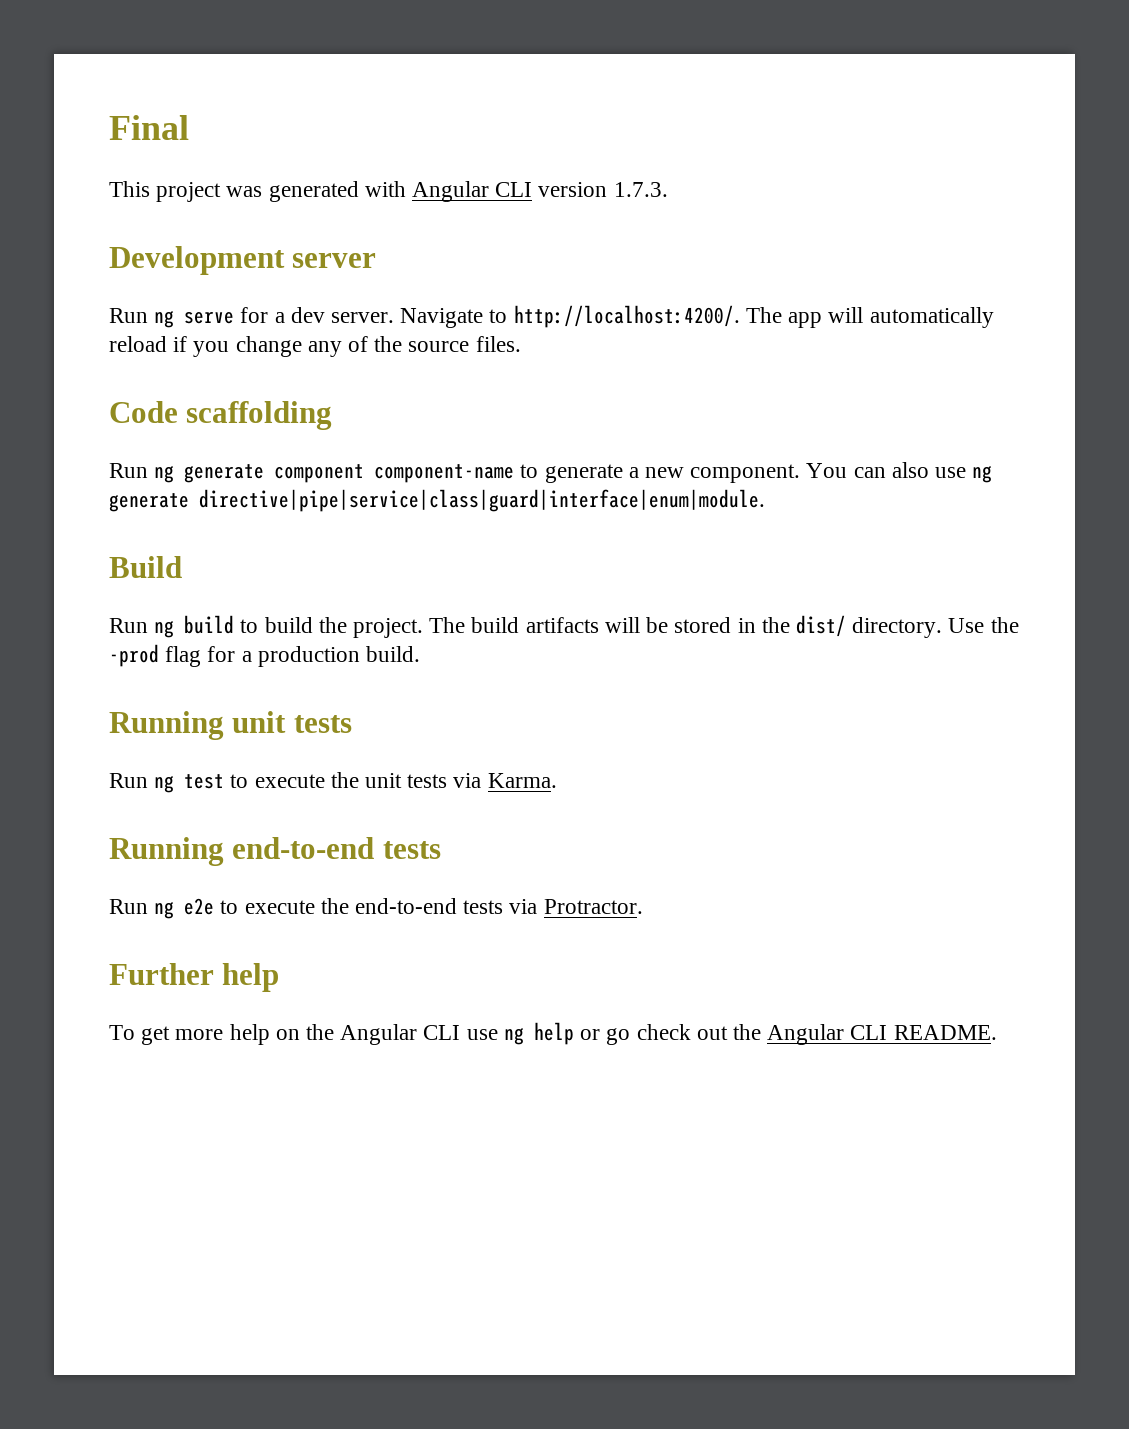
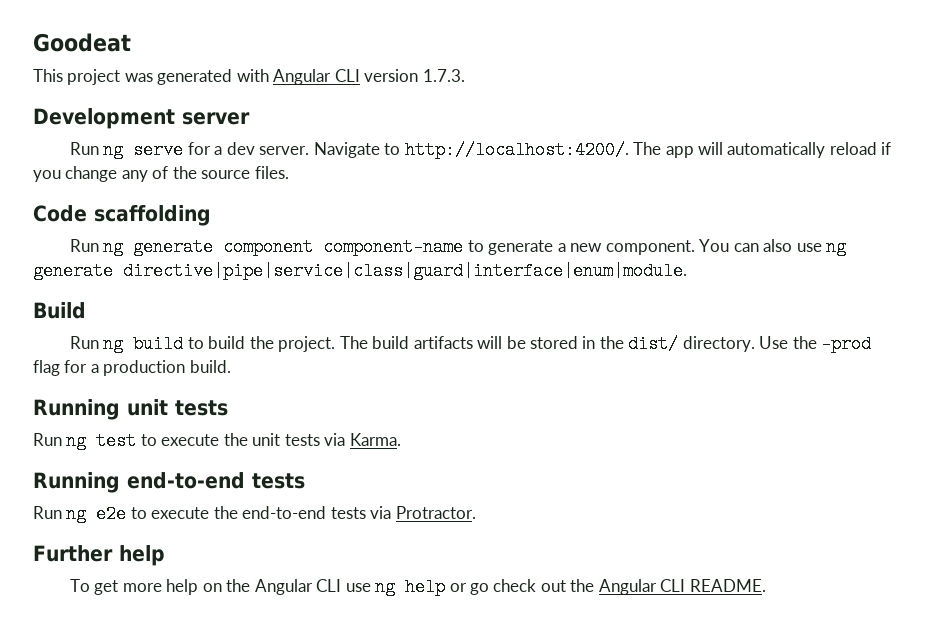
- Final
+ Goodeat

